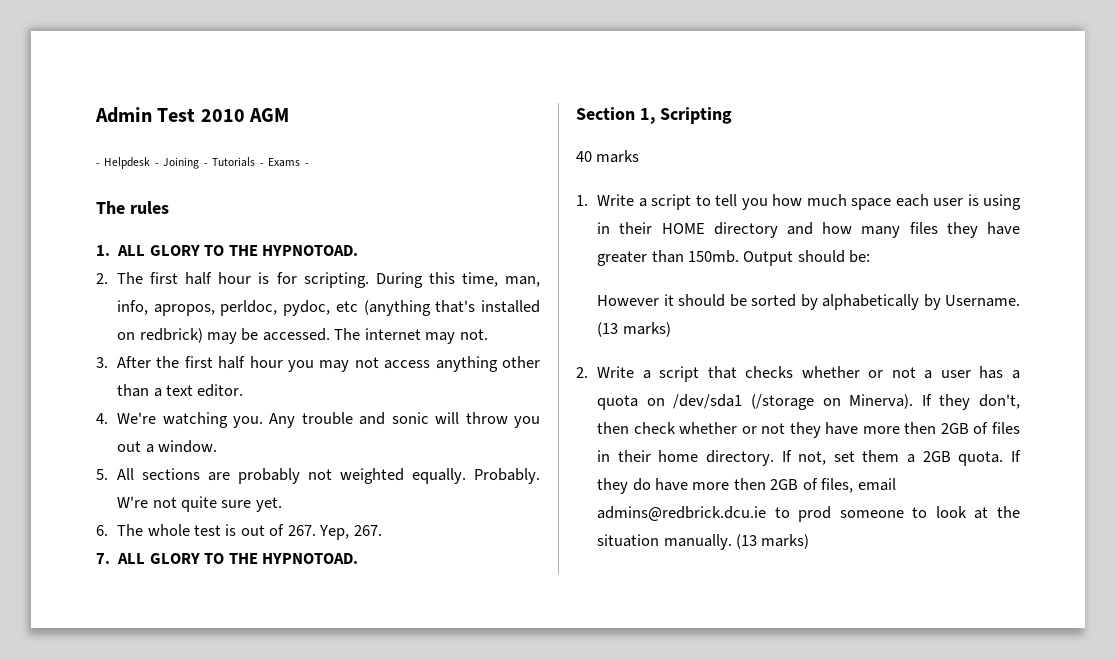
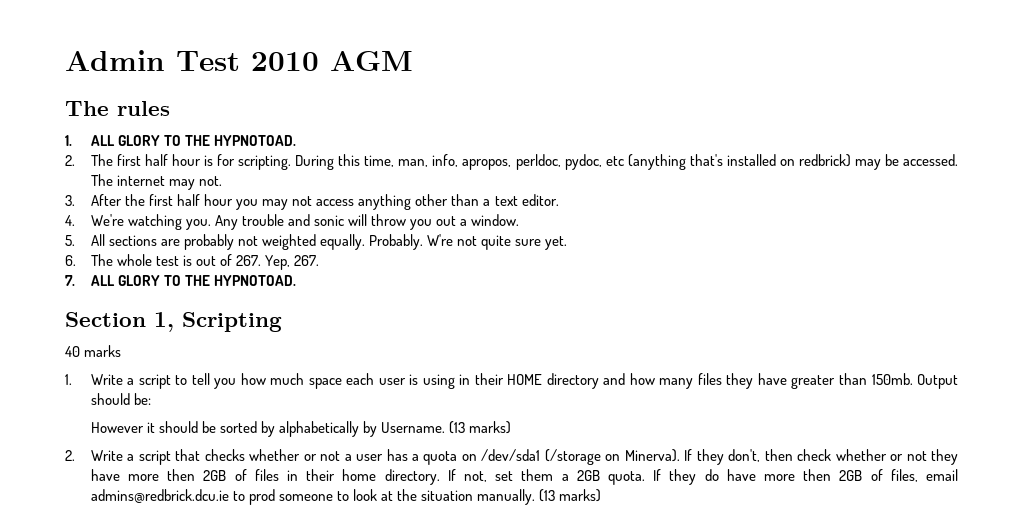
- - Helpdesk - Joining - Tutorials - Exams -

